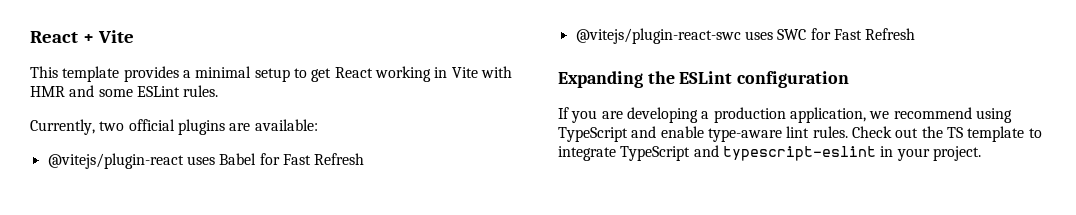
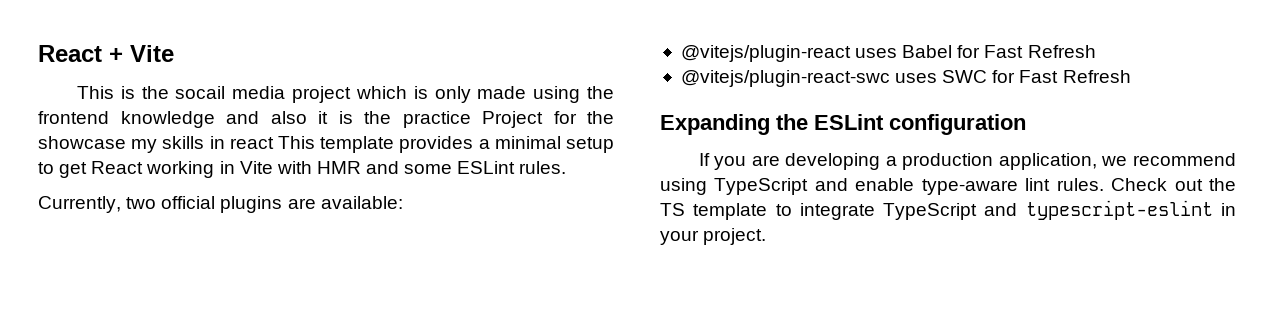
- This template provides a minimal setup to get React working in Vite with HMR and some ESLint rules.
+ This is the socail media project which is only made using the frontend knowledge and also it is the practice Project for the showcase my skills in react This template provides a minimal setup to get React working in Vite with HMR and some ESLint rules.

